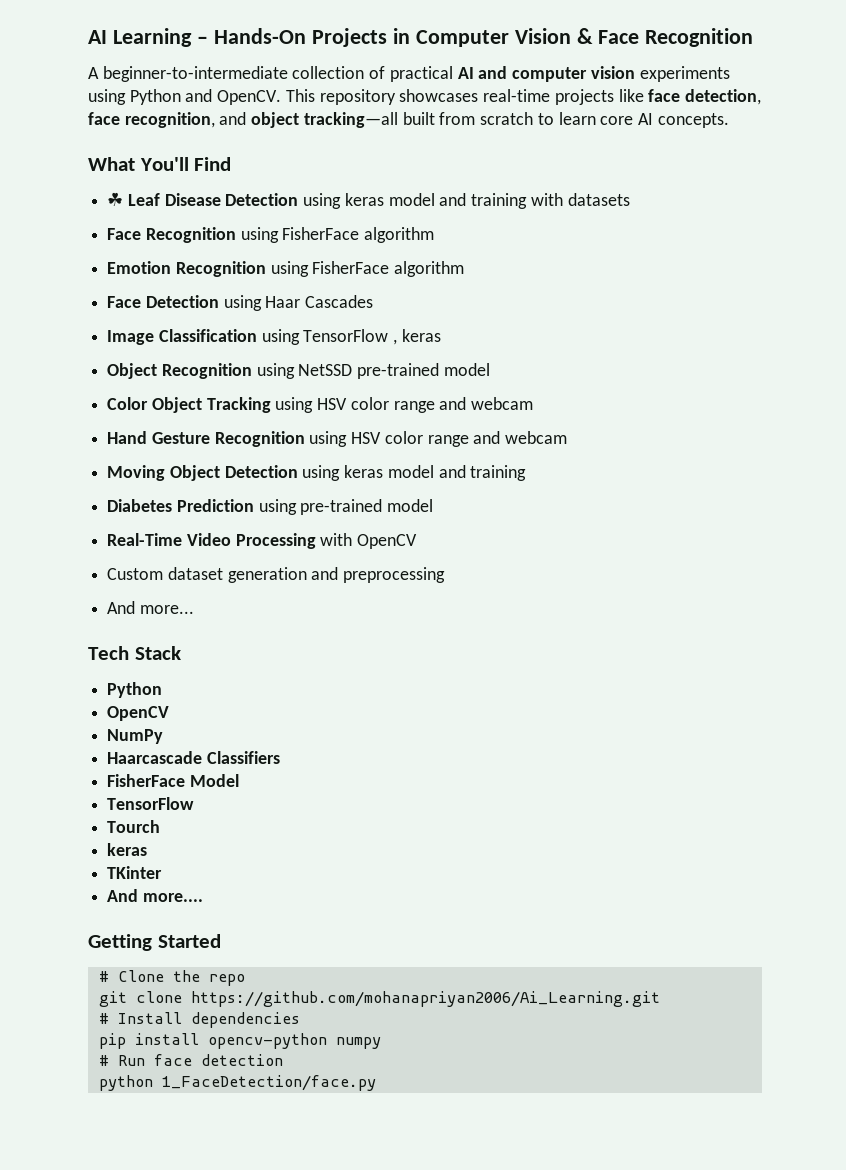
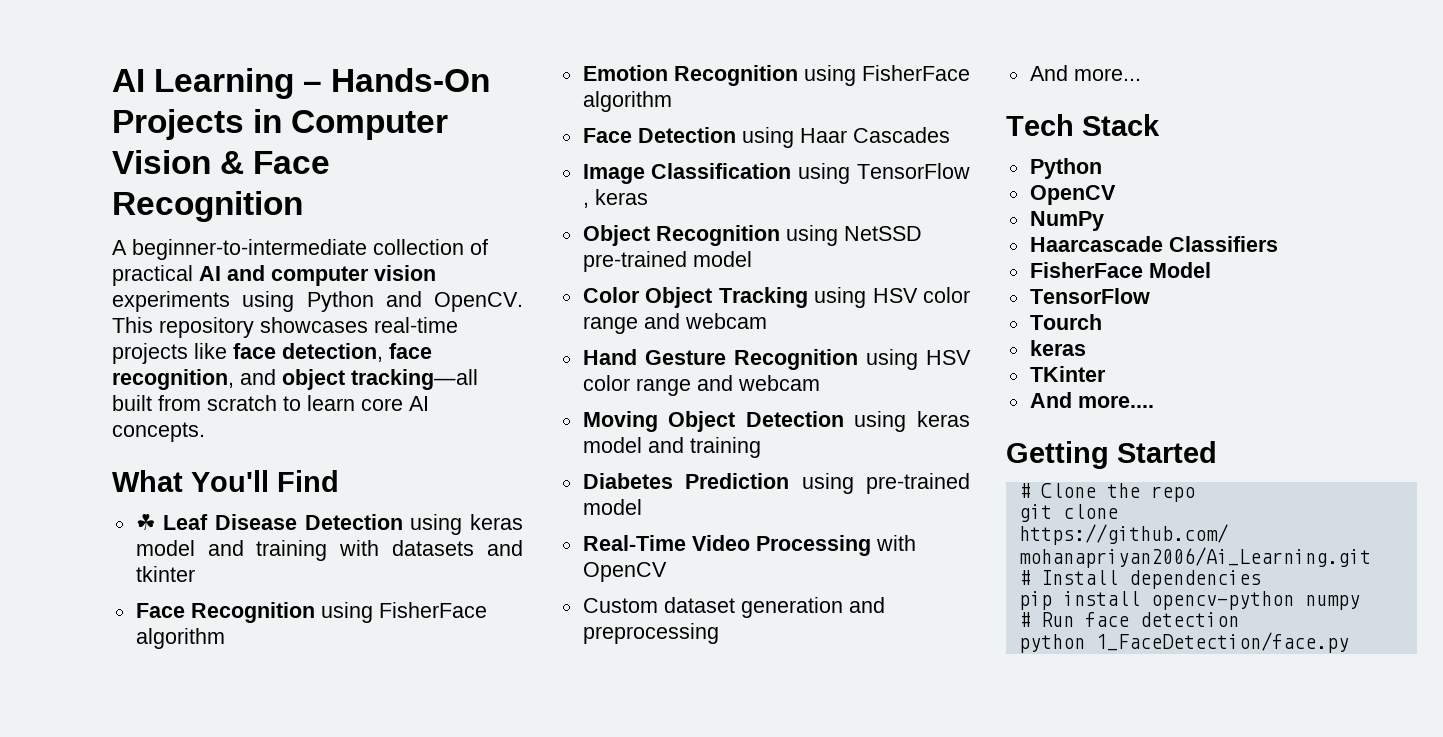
- ☘ Leaf Disease Detection using keras model and training with datasets
+ ☘ Leaf Disease Detection using keras model and training with datasets and tkinter

